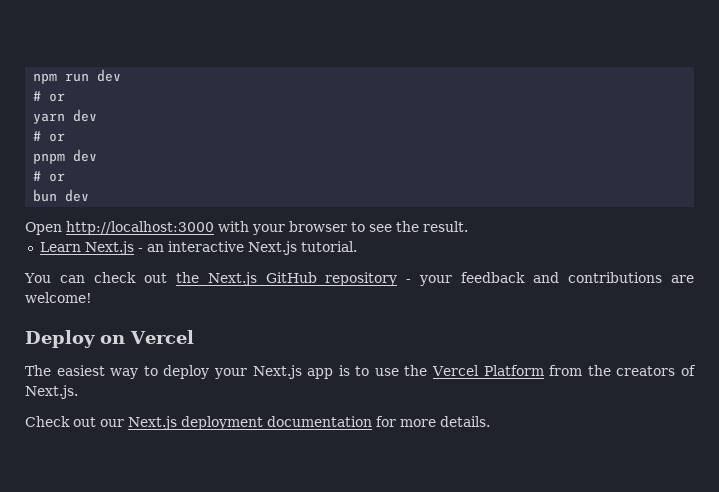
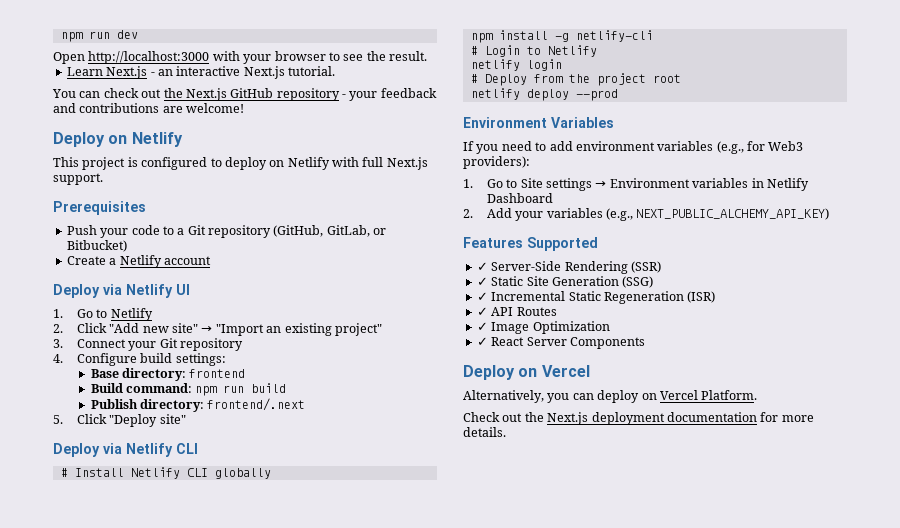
  npm run dev
- # or
- yarn dev
- # or
- pnpm dev
- # or
- bun dev
+ Deploy on Netlify
+ This project is configured to deploy on Netlify with full Next.js support.
+ Prerequisites
+ Push your code to a Git repository (GitHub, GitLab, or Bitbucket)
+ Create a Netlify account
+ Deploy via Netlify UI
+ 1. Go to Netlify
+ 2. Click "Add new site" → "Import an existing project"
+ 3. Connect your Git repository
+ 4. Configure build settings:
+ Base directory: frontend
+ Build command: npm run build
+ Publish directory: frontend/.next
+ 5. Click "Deploy site"
+ Deploy via Netlify CLI
+ # Install Netlify CLI globally
+ npm install -g netlify-cli
+ # Login to Netlify
+ netlify login
+ # Deploy from the project root
+ netlify deploy --prod
+ Environment Variables
+ If you need to add environment variables (e.g., for Web3 providers):
+ 1. Go to Site settings → Environment variables in Netlify Dashboard
+ 2. Add your variables (e.g., NEXT_PUBLIC_ALCHEMY_API_KEY)
+ Features Supported
+ ✓ Server-Side Rendering (SSR)
+ ✓ Static Site Generation (SSG)
+ ✓ Incremental Static Regeneration (ISR)
+ ✓ API Routes
+ ✓ Image Optimization
+ ✓ React Server Components
  Deploy on Vercel
- The easiest way to deploy your Next.js app is to use the Vercel Platform from the creators of Next.js.
+ Alternatively, you can deploy on Vercel Platform.
- Check out our Next.js deployment documentation for more details.
+ Check out the Next.js deployment documentation for more details.

